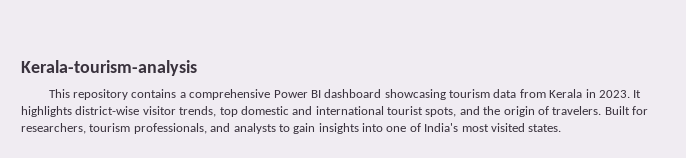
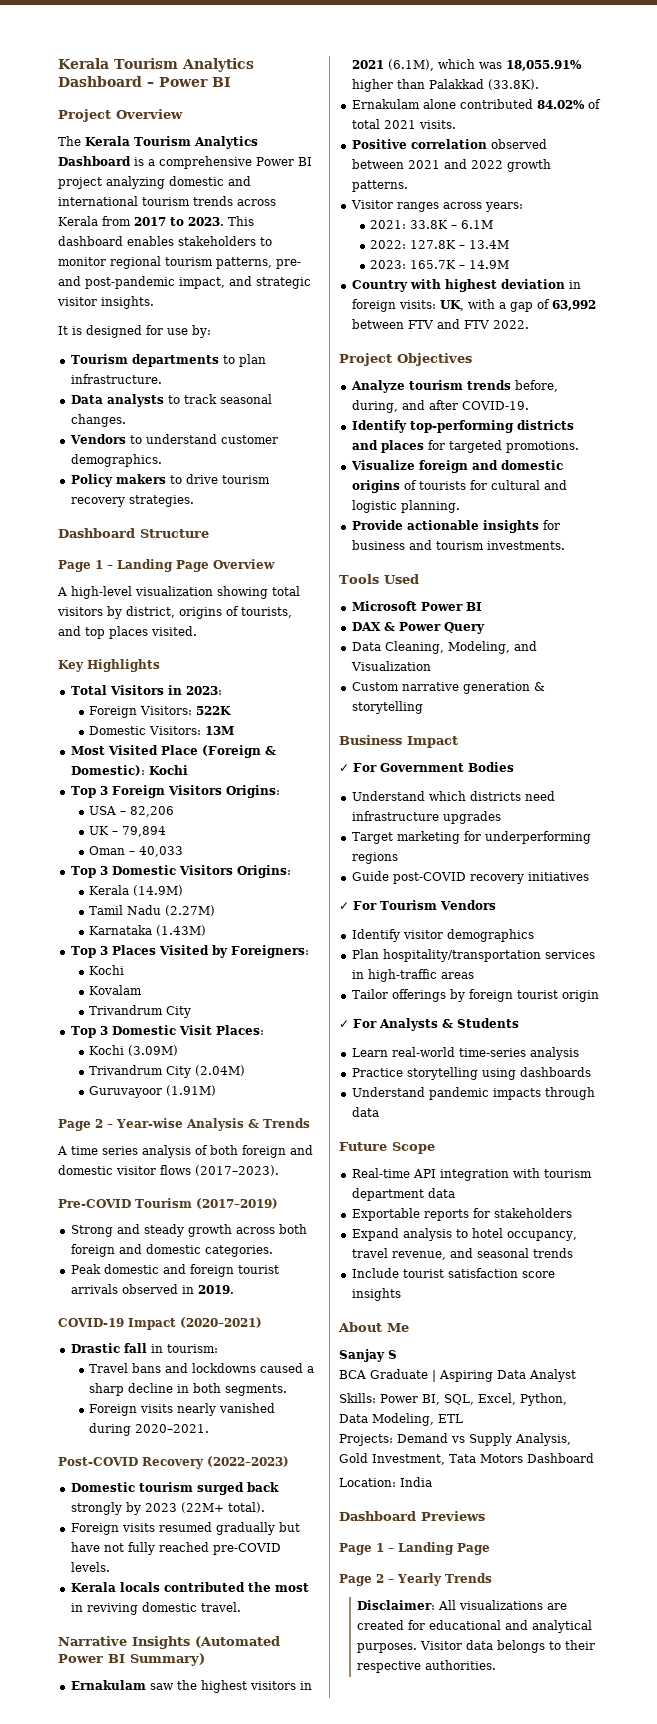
- Kerala-tourism-analysis
- This repository contains a comprehensive Power BI dashboard showcasing tourism data from Kerala in 2023. It highlights district-wise visitor trends, top domestic and international tourist spots, and the origin of travelers. Built for researchers, tourism professionals, and analysts to gain insights into one of India's most visited states.
+ Kerala Tourism Analytics Dashboard – Power BI
+ Project Overview
+ The Kerala Tourism Analytics Dashboard is a comprehensive Power BI project analyzing domestic and international tourism trends across Kerala from 2017 to 2023. This dashboard enables stakeholders to monitor regional tourism patterns, pre- and post-pandemic impact, and strategic visitor insights.
+ It is designed for use by:
+ Tourism departments to plan infrastructure.
+ Data analysts to track seasonal changes.
+ Vendors to understand customer demographics.
+ Policy makers to drive tourism recovery strategies.
+ Dashboard Structure
+ Page 1 – Landing Page Overview
+ A high-level visualization showing total visitors by district, origins of tourists, and top places visited.
+ Key Highlights
+ Total Visitors in 2023:
+ Foreign Visitors: 522K
+ Domestic Visitors: 13M
+ Most Visited Place (Foreign & Domestic): Kochi
+ Top 3 Foreign Visitors Origins:
+ USA – 82,206
+ UK – 79,894
+ Oman – 40,033
+ Top 3 Domestic Visitors Origins:
+ Kerala (14.9M)
+ Tamil Nadu (2.27M)
+ Karnataka (1.43M)
+ Top 3 Places Visited by Foreigners:
+ Kochi
+ Kovalam
+ Trivandrum City
+ Top 3 Domestic Visit Places:
+ Kochi (3.09M)
+ Trivandrum City (2.04M)
+ Guruvayoor (1.91M)
+ Page 2 – Year-wise Analysis & Trends
+ A time series analysis of both foreign and domestic visitor flows (2017–2023).
+ Pre-COVID Tourism (2017–2019)
+ Strong and steady growth across both foreign and domestic categories.
+ Peak domestic and foreign tourist arrivals observed in 2019.
+ COVID-19 Impact (2020–2021)
+ Drastic fall in tourism:
+ Travel bans and lockdowns caused a sharp decline in both segments.
+ Foreign visits nearly vanished during 2020–2021.
+ Post-COVID Recovery (2022–2023)
+ Domestic tourism surged back strongly by 2023 (22M+ total).
+ Foreign visits resumed gradually but have not fully reached pre-COVID levels.
+ Kerala locals contributed the most in reviving domestic travel.
+ Narrative Insights (Automated Power BI Summary)
+ Ernakulam saw the highest visitors in 2021 (6.1M), which was 18,055.91% higher than Palakkad (33.8K).
+ Ernakulam alone contributed 84.02% of total 2021 visits.
+ Positive correlation observed between 2021 and 2022 growth patterns.
+ Visitor ranges across years:
+ 2021: 33.8K – 6.1M
+ 2022: 127.8K – 13.4M
+ 2023: 165.7K – 14.9M
+ Country with highest deviation in foreign visits: UK, with a gap of 63,992 between FTV and FTV 2022.
+ Project Objectives
+ Analyze tourism trends before, during, and after COVID-19.
+ Identify top-performing districts and places for targeted promotions.
+ Visualize foreign and domestic origins of tourists for cultural and logistic planning.
+ Provide actionable insights for business and tourism investments.
+ Tools Used
+ Microsoft Power BI
+ DAX & Power Query
+ Data Cleaning, Modeling, and Visualization
+ Custom narrative generation & storytelling
+ Business Impact
+ ✓ For Government Bodies
+ Understand which districts need infrastructure upgrades
+ Target marketing for underperforming regions
+ Guide post-COVID recovery initiatives
+ ✓ For Tourism Vendors
+ Identify visitor demographics
+ Plan hospitality/transportation services in high-traffic areas
+ Tailor offerings by foreign tourist origin
+ ✓ For Analysts & Students
+ Learn real-world time-series analysis
+ Practice storytelling using dashboards
+ Understand pandemic impacts through data
+ Future Scope
+ Real-time API integration with tourism department data
+ Exportable reports for stakeholders
+ Expand analysis to hotel occupancy, travel revenue, and seasonal trends
+ Include tourist satisfaction score insights
+ About Me
+ Sanjay S
+ BCA Graduate | Aspiring Data Analyst
+ Skills: Power BI, SQL, Excel, Python, Data Modeling, ETL
+ Projects: Demand vs Supply Analysis, Gold Investment, Tata Motors Dashboard
+ Location: India
+ Dashboard Previews
+ Page 1 – Landing Page
+ Page 2 – Yearly Trends
+ Disclaimer: All visualizations are created for educational and analytical purposes. Visitor data belongs to their respective authorities.

